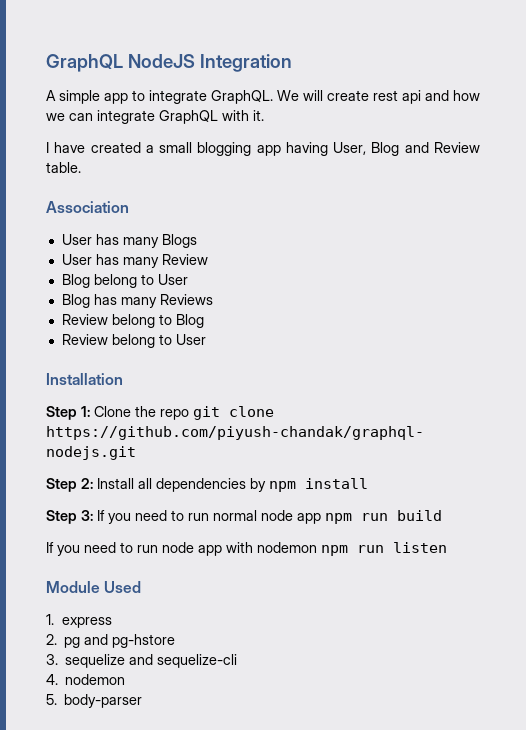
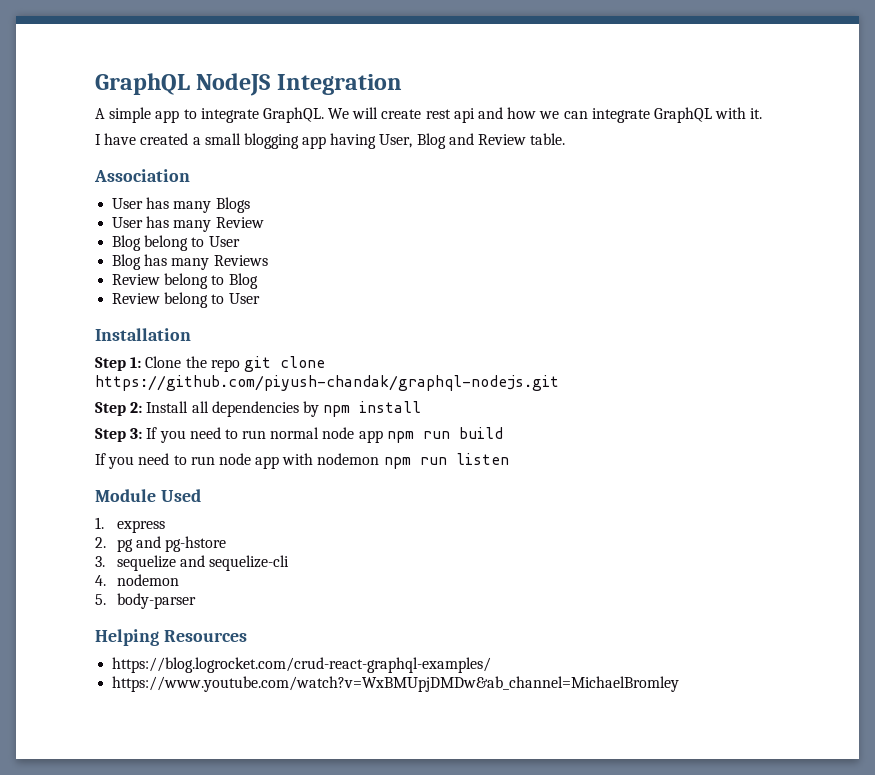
+ Helping Resources
+ https://blog.logrocket.com/crud-react-graphql-examples/
+ https://www.youtube.com/watch?v=WxBMUpjDMDw&ab_channel=MichaelBromley

